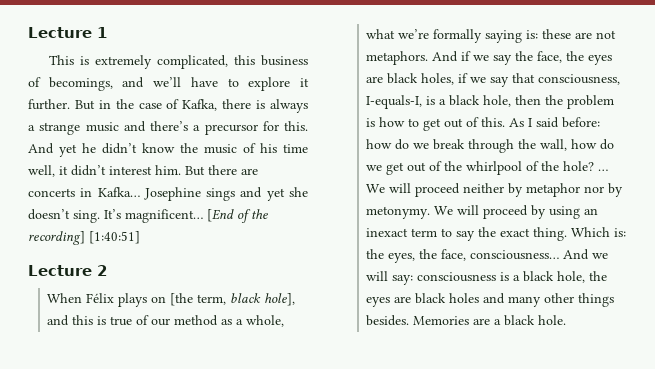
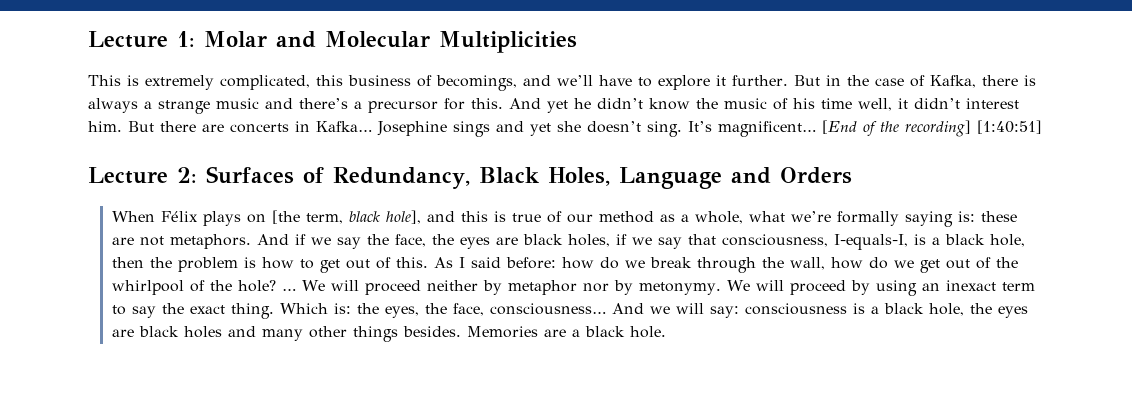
- Lecture 1
+ Lecture 1: Molar and Molecular Multiplicities
- Lecture 2
+ Lecture 2: Surfaces of Redundancy, Black Holes, Language and Orders

